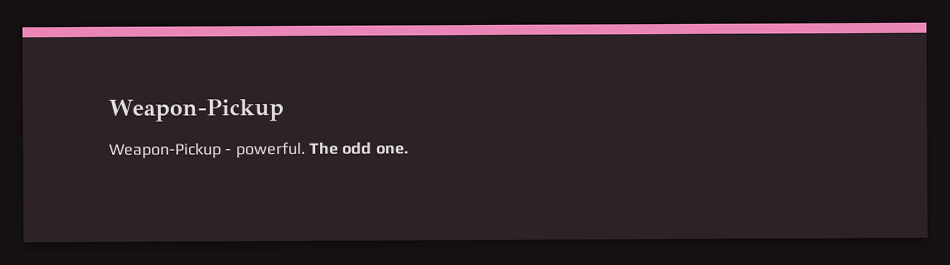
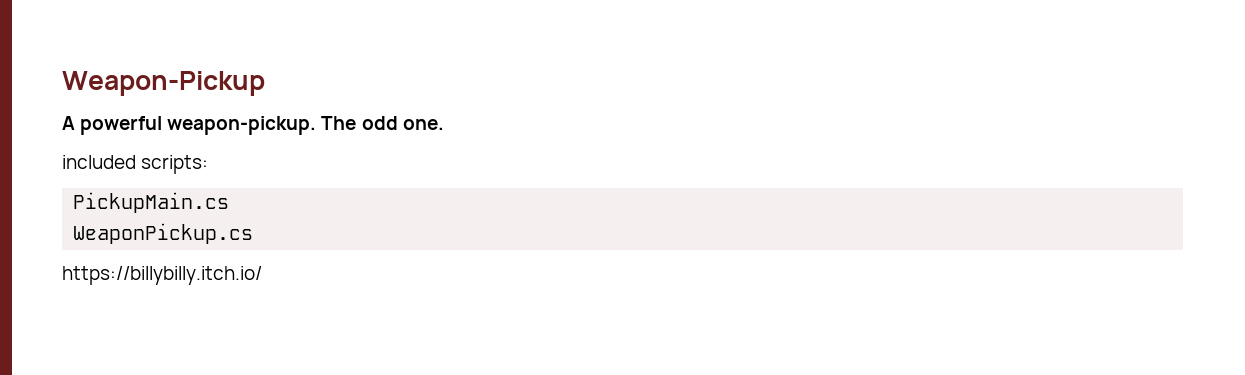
- Weapon-Pickup - powerful.
+ A powerful weapon-pickup.
+ included scripts:
+ PickupMain.cs
+ WeaponPickup.cs
+ https://billybilly.itch.io/

